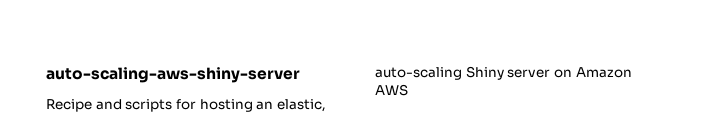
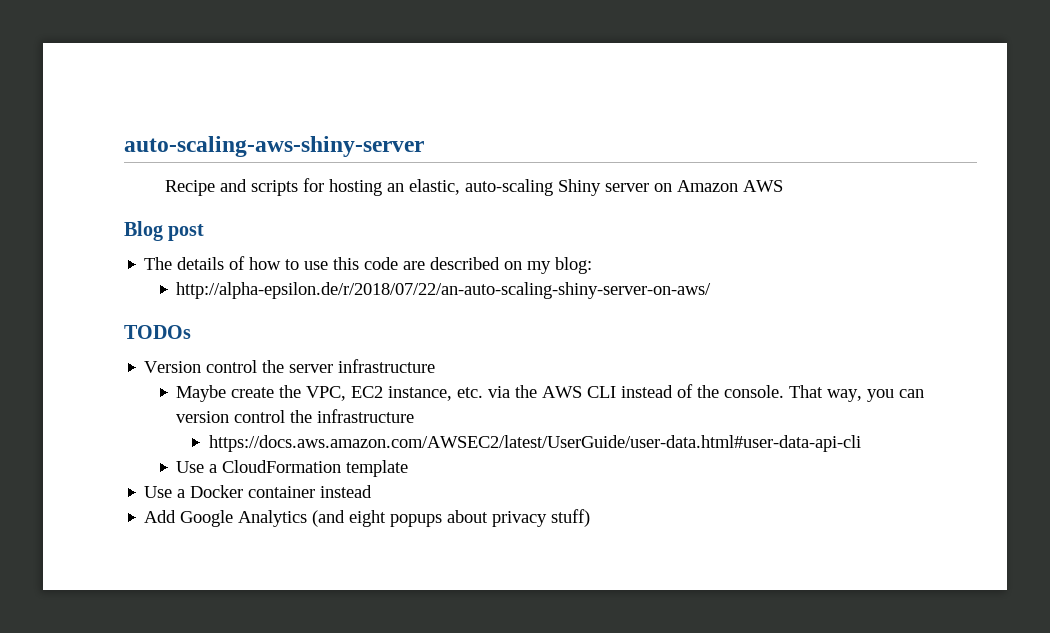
+ Blog post
+ The details of how to use this code are described on my blog:
+ http://alpha-epsilon.de/r/2018/07/22/an-auto-scaling-shiny-server-on-aws/
+ TODOs
+ Version control the server infrastructure
+ Maybe create the VPC, EC2 instance, etc. via the AWS CLI instead of the console. That way, you can version control the infrastructure
+ https://docs.aws.amazon.com/AWSEC2/latest/UserGuide/user-data.html#user-data-api-cli
+ Use a CloudFormation template
+ Use a Docker container instead
+ Add Google Analytics (and eight popups about privacy stuff)

